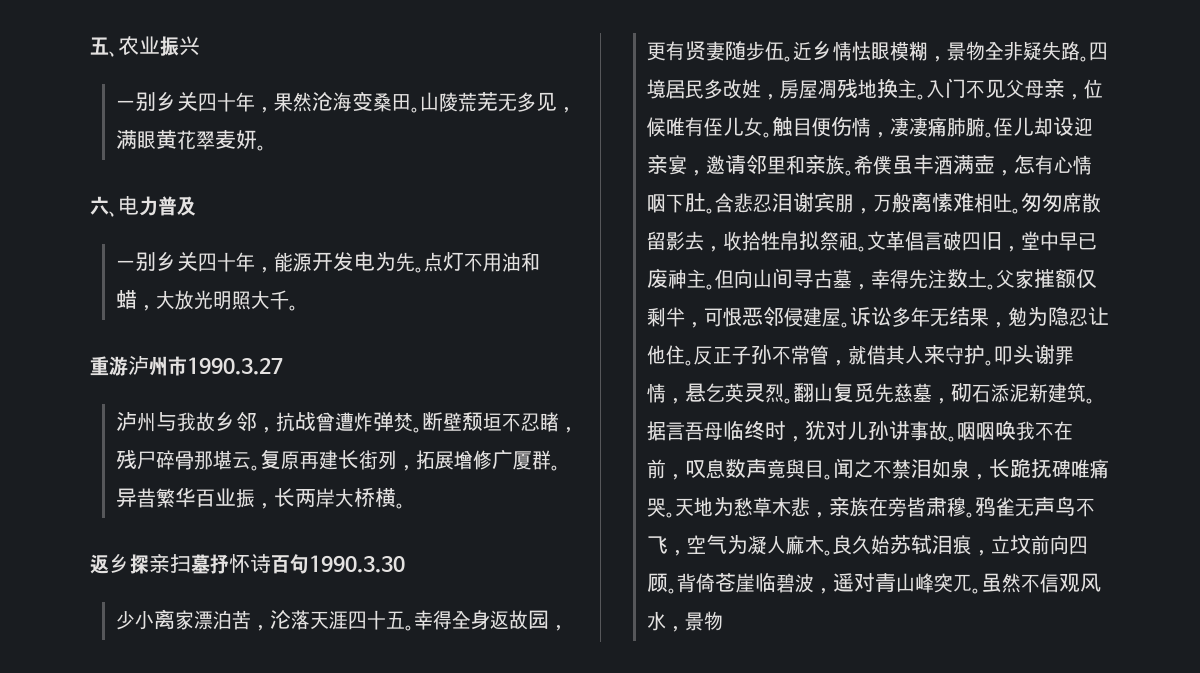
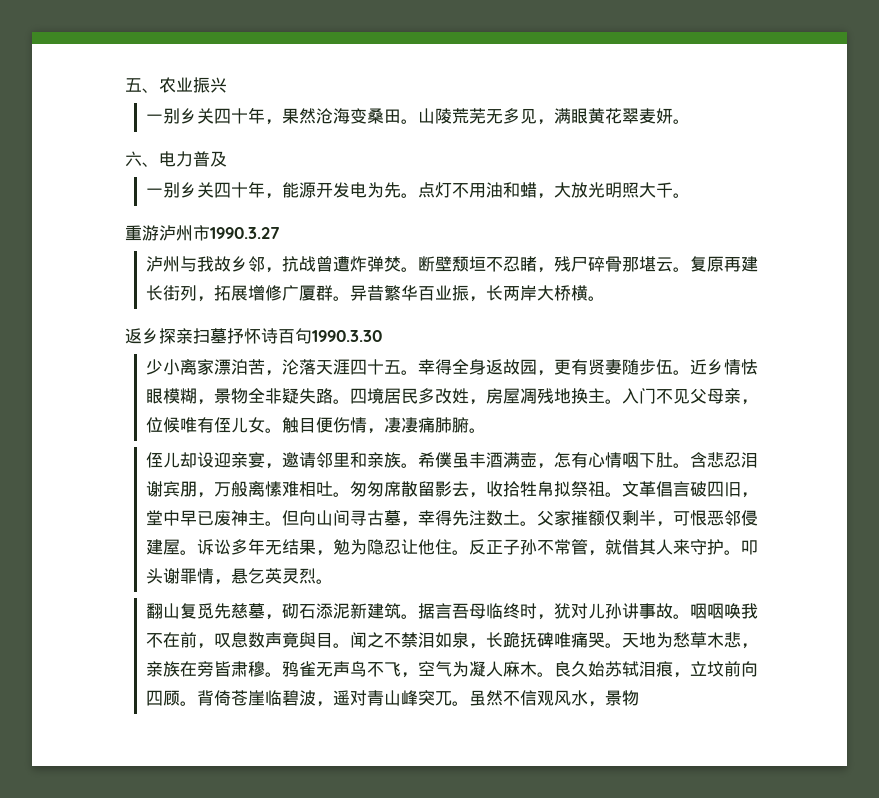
- 触目便伤情，凄凄痛肺腑。侄儿却设迎亲宴，邀请邻里和亲族。
+ 触目便伤情，凄凄痛肺腑。
+ 侄儿却设迎亲宴，邀请邻里和亲族。
- 叩头谢罪情，悬乞英灵烈。翻山复觅先慈墓，砌石添泥新建筑。
+ 叩头谢罪情，悬乞英灵烈。
+ 翻山复觅先慈墓，砌石添泥新建筑。

